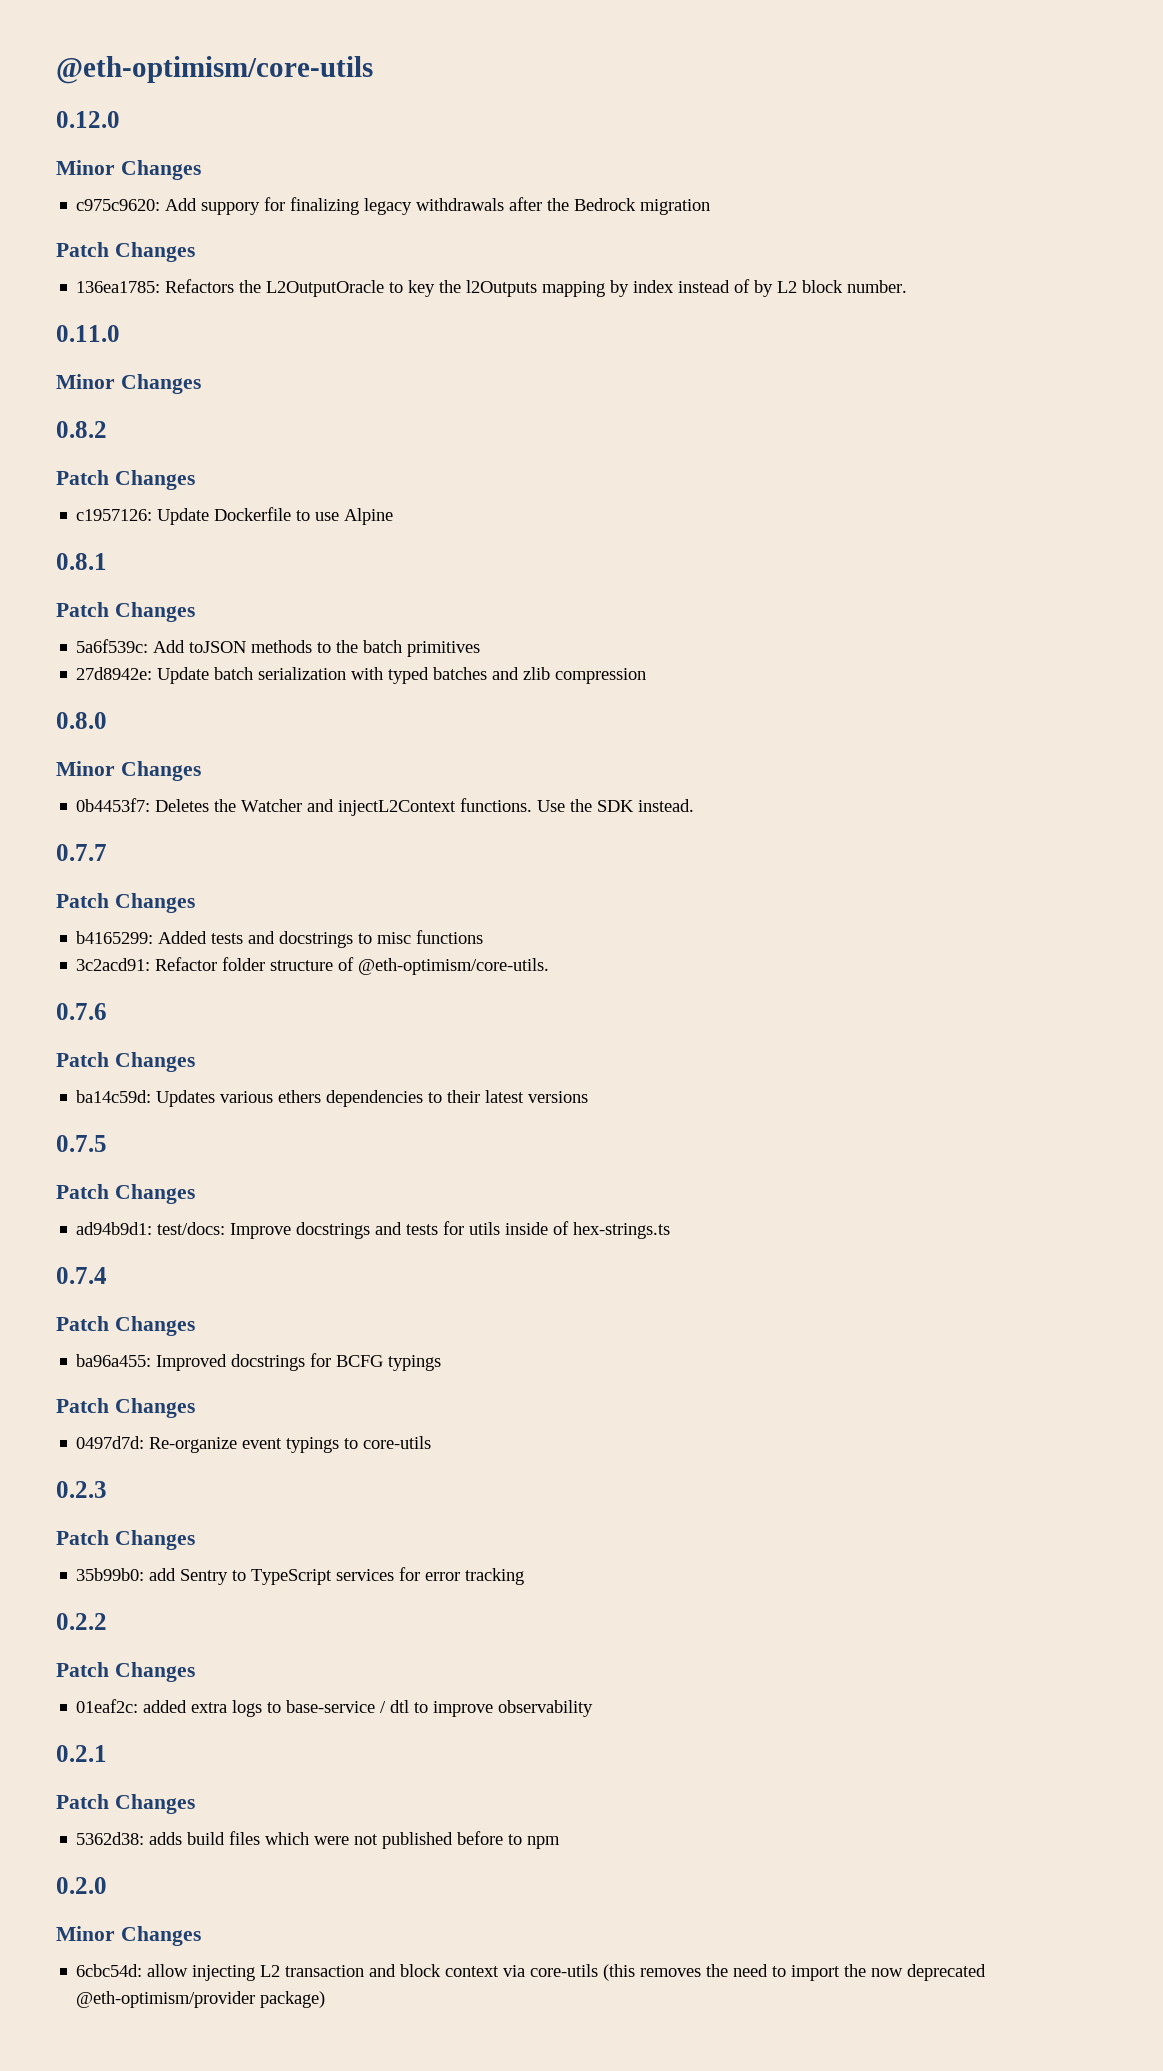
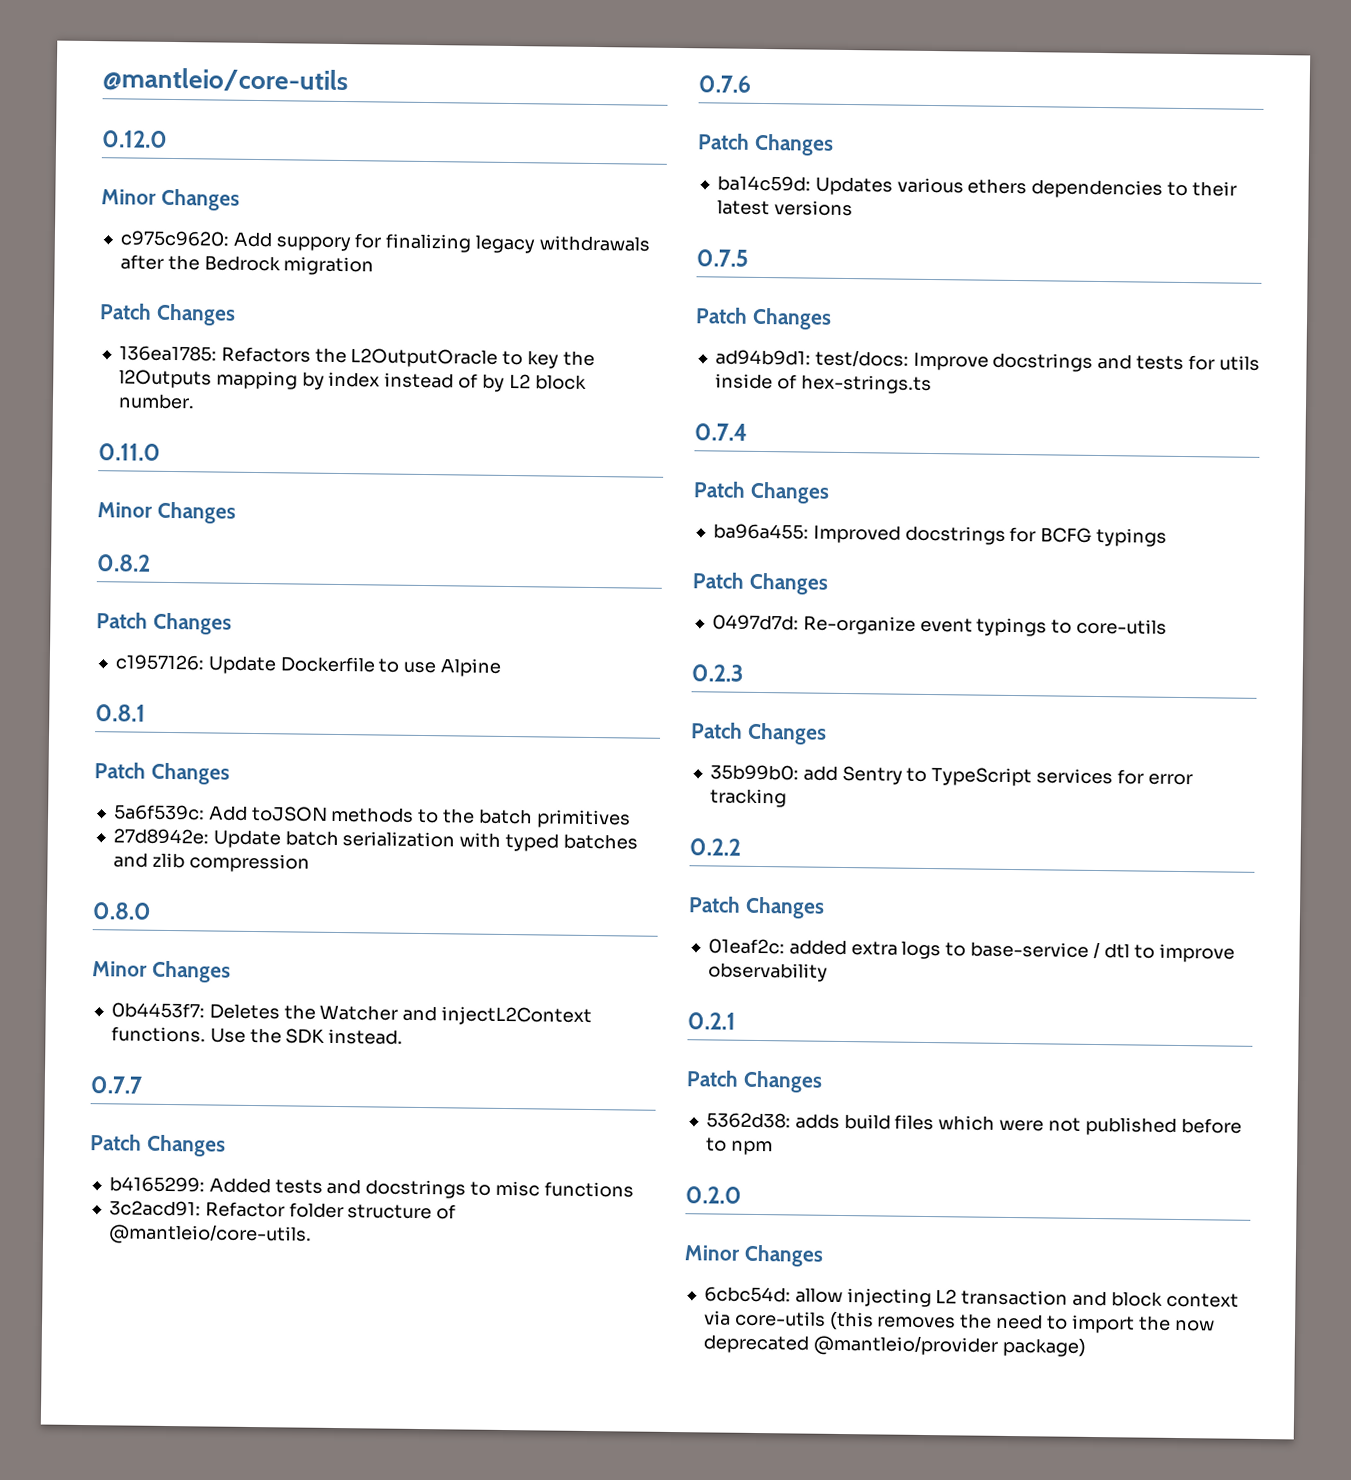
- @eth-optimism/core-utils
+ @mantleio/core-utils
- 3c2acd91: Refactor folder structure of @eth-optimism/core-utils.
+ 3c2acd91: Refactor folder structure of @mantleio/core-utils.
- 6cbc54d: allow injecting L2 transaction and block context via core-utils (this removes the need to import the now deprecated @eth-optimism/provider package)
+ 6cbc54d: allow injecting L2 transaction and block context via core-utils (this removes the need to import the now deprecated @mantleio/provider package)

